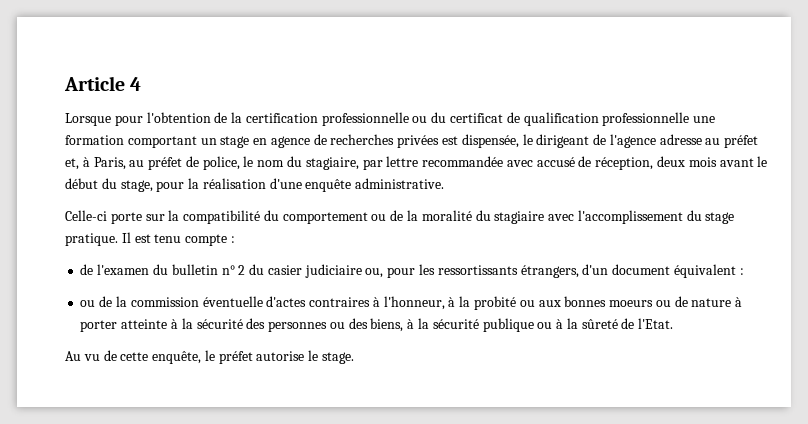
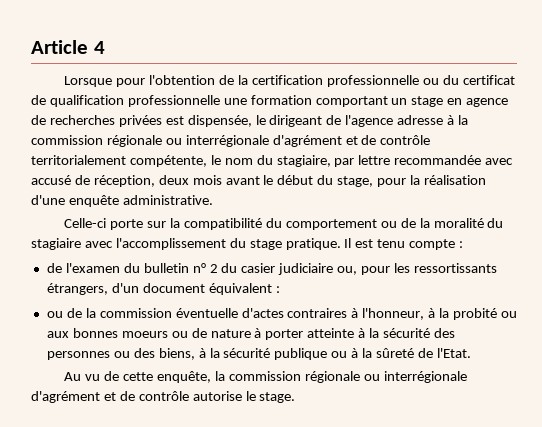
- Lorsque pour l'obtention de la certification professionnelle ou du certificat de qualification professionnelle une formation comportant un stage en agence de recherches privées est dispensée, le dirigeant de l'agence adresse au préfet et, à Paris, au préfet de police, le nom du stagiaire, par lettre recommandée avec accusé de réception, deux mois avant le début du stage, pour la réalisation d'une enquête administrative.
+ Lorsque pour l'obtention de la certification professionnelle ou du certificat de qualification professionnelle une formation comportant un stage en agence de recherches privées est dispensée, le dirigeant de l'agence adresse à la commission régionale ou interrégionale d'agrément et de contrôle territorialement compétente, le nom du stagiaire, par lettre recommandée avec accusé de réception, deux mois avant le début du stage, pour la réalisation d'une enquête administrative.
- Au vu de cette enquête, le préfet autorise le stage.
+ Au vu de cette enquête, la commission régionale ou interrégionale d'agrément et de contrôle autorise le stage.

